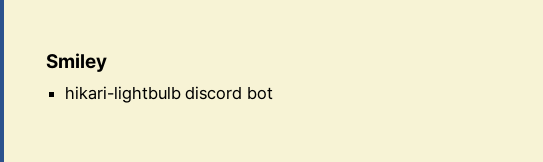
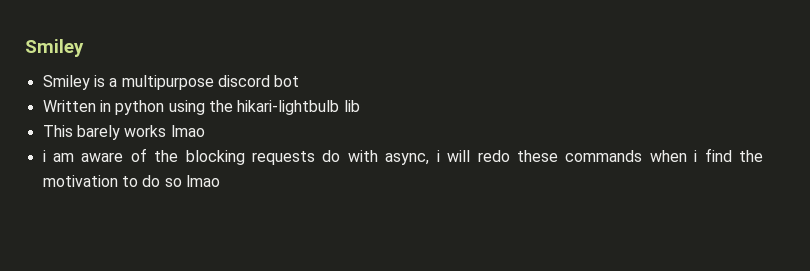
- hikari-lightbulb discord bot
+ Smiley is a multipurpose discord bot
+ Written in python using the hikari-lightbulb lib
+ This barely works lmao
+ i am aware of the blocking requests do with async, i will redo these commands when i find the motivation to do so lmao

